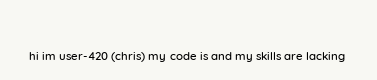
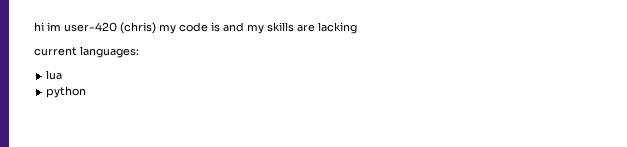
+ current languages:
+ lua
+ python

